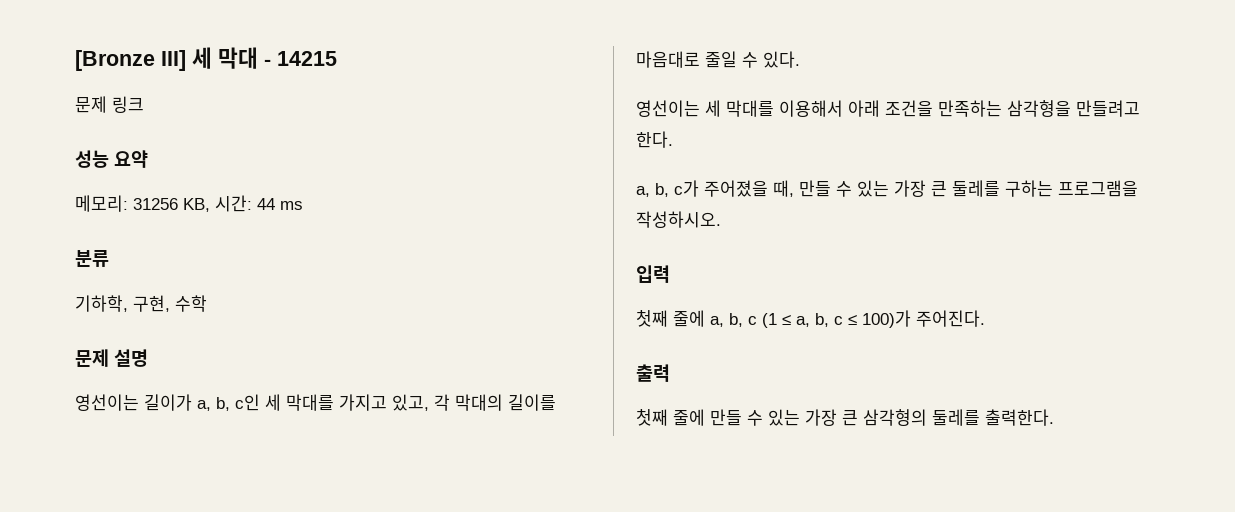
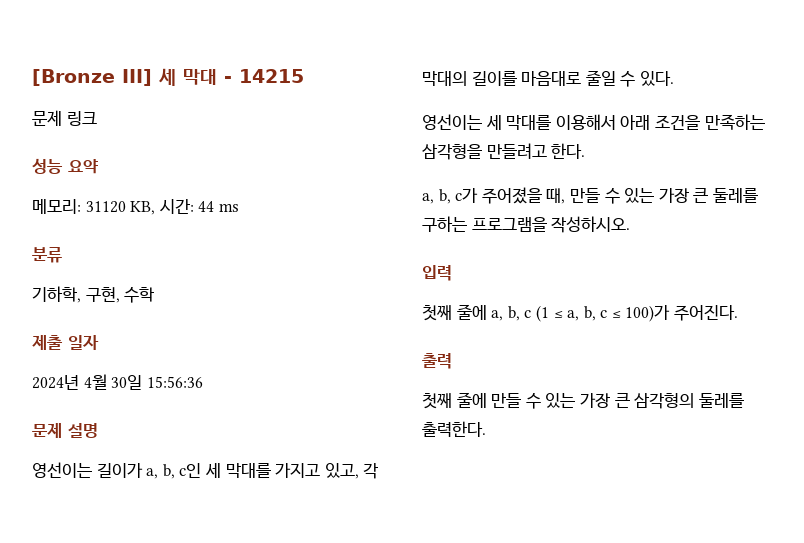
- 메모리: 31256 KB, 시간: 44 ms
+ 메모리: 31120 KB, 시간: 44 ms
+ 제출 일자
+ 2024년 4월 30일 15:56:36

